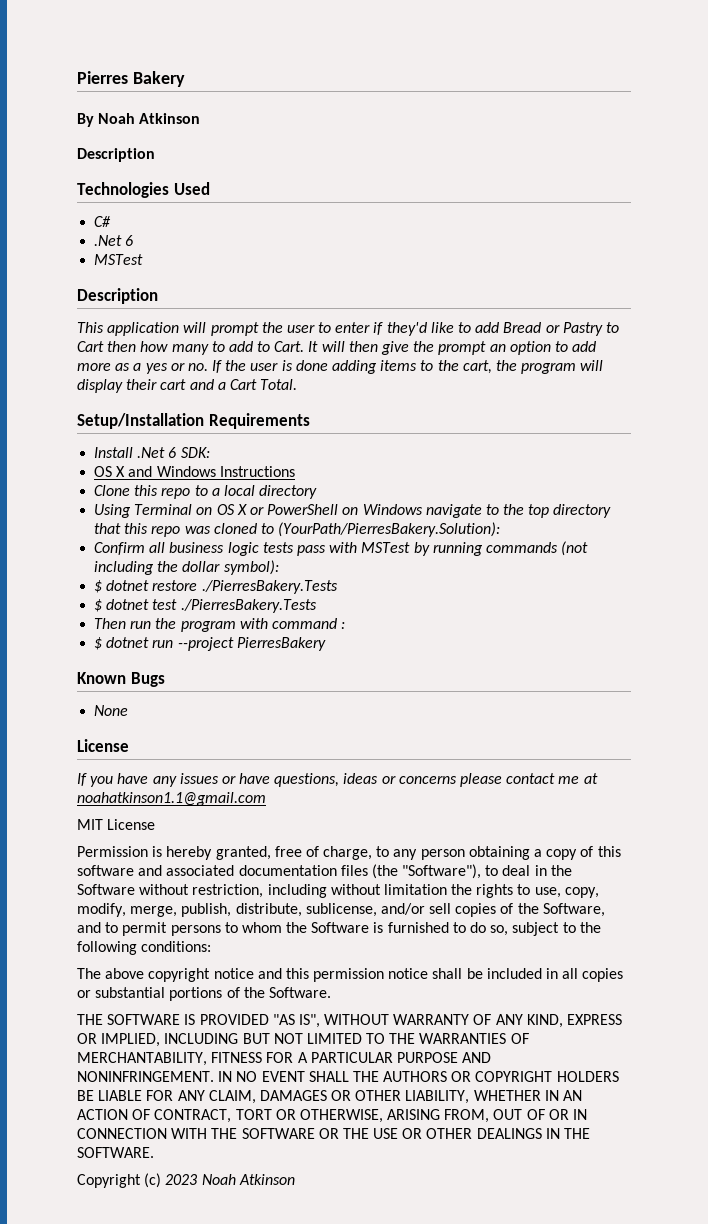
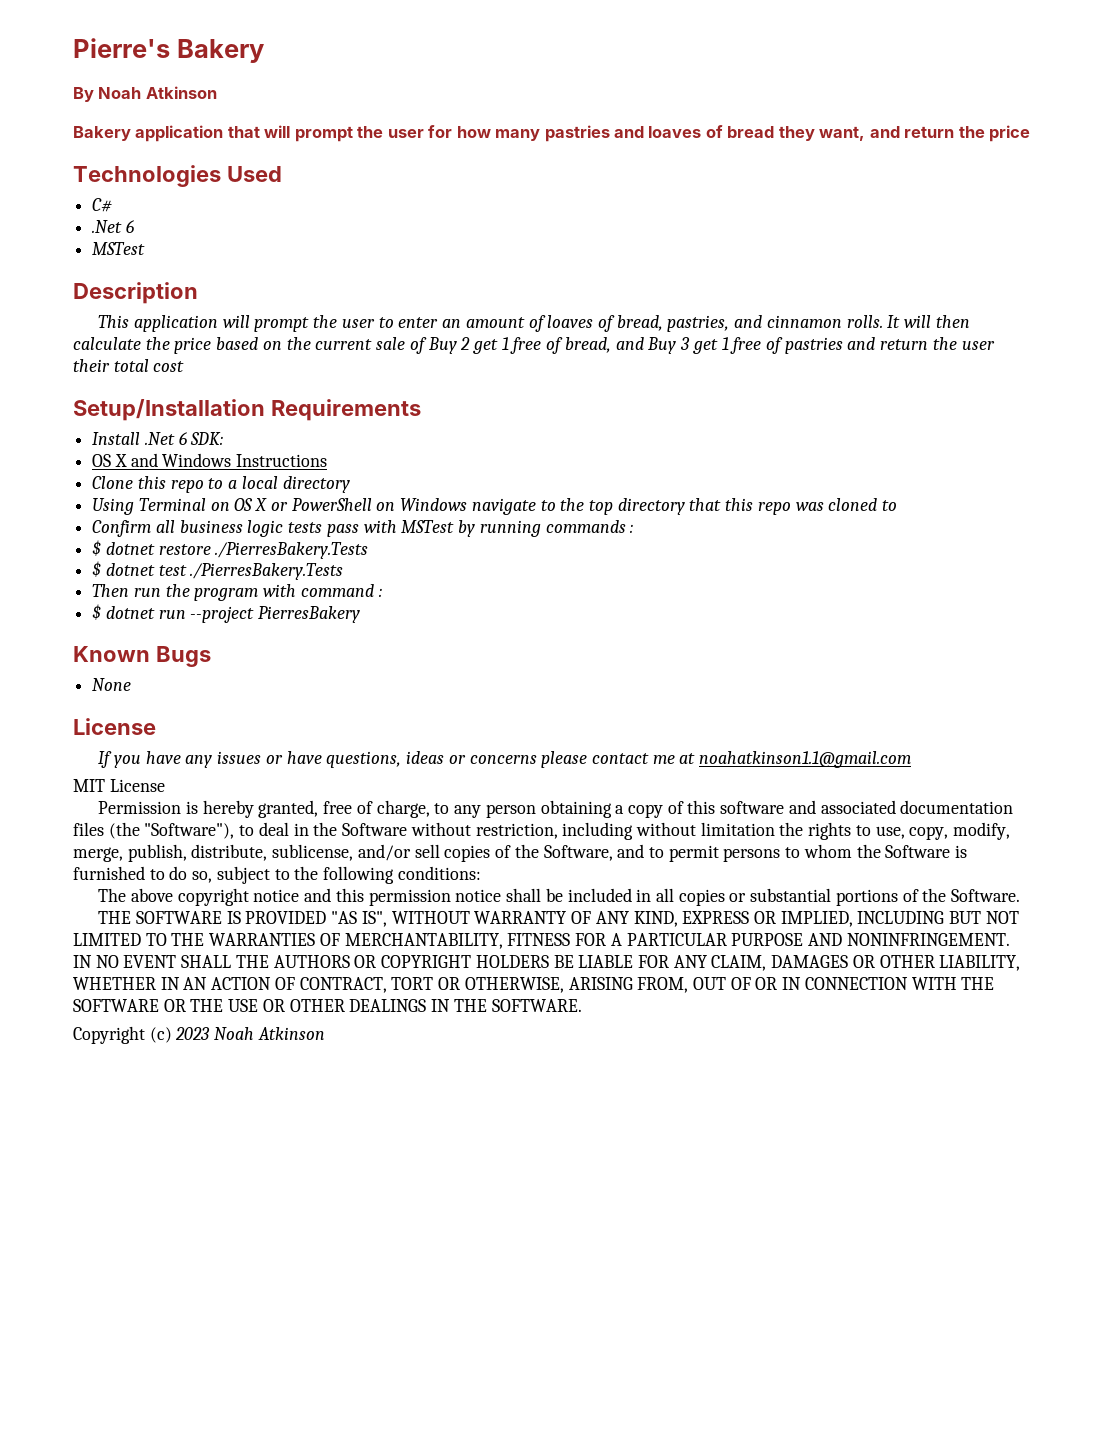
- Pierres Bakery
+ Pierre's Bakery
  By Noah Atkinson
- Description
+ Bakery application that will prompt the user for how many pastries and loaves of bread they want, and return the price
- This application will prompt the user to enter if they'd like to add Bread or Pastry to Cart then how many to add to Cart. It will then give the prompt an option to add more as a yes or no. If the user is done adding items to the cart, the program will display their cart and a Cart Total.
+ This application will prompt the user to enter an amount of loaves of bread, pastries, and cinnamon rolls. It will then calculate the price based on the current sale of Buy 2 get 1 free of bread, and Buy 3 get 1 free of pastries and return the user their total cost
- Using Terminal on OS X or PowerShell on Windows navigate to the top directory that this repo was cloned to (YourPath/PierresBakery.Solution):
+ Using Terminal on OS X or PowerShell on Windows navigate to the top directory that this repo was cloned to
- Confirm all business logic tests pass with MSTest by running commands (not including the dollar symbol):
+ Confirm all business logic tests pass with MSTest by running commands :

